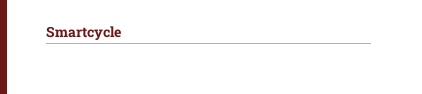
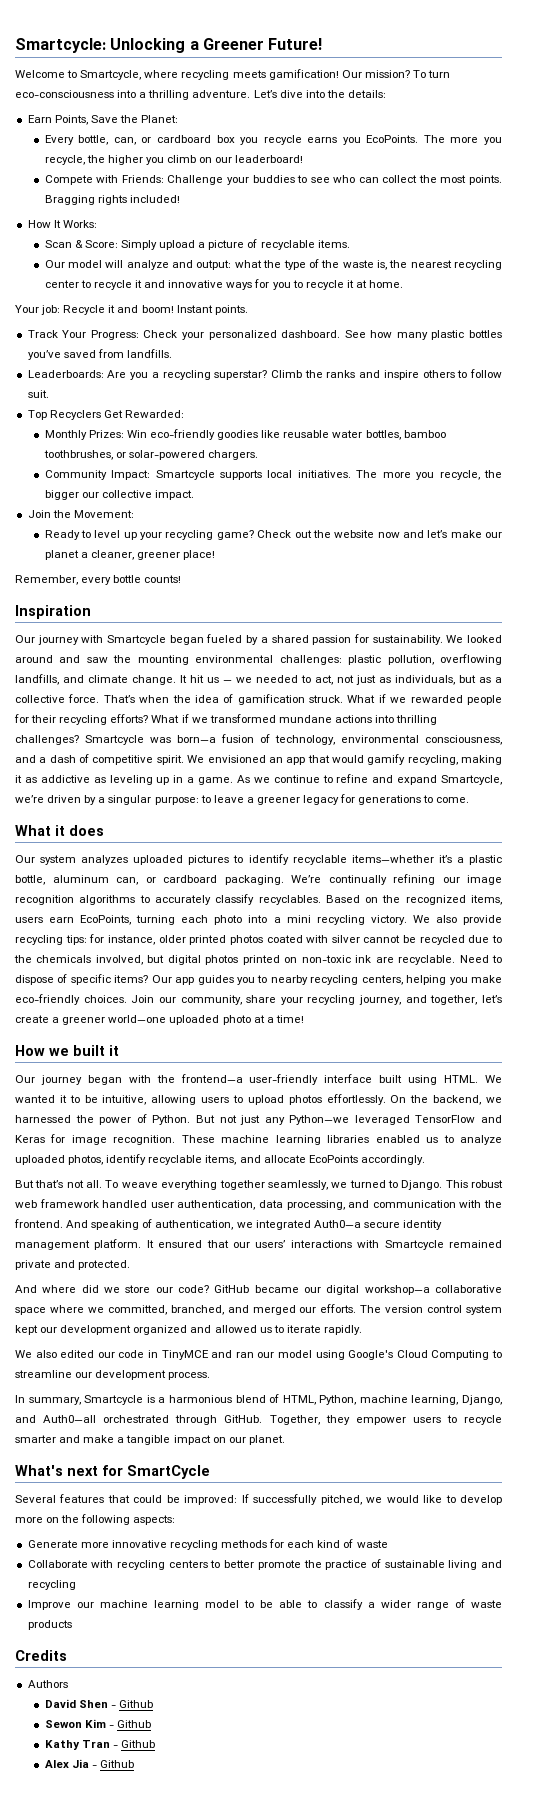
- Smartcycle
+ Smartcycle: Unlocking a Greener Future!
+ Welcome to Smartcycle, where recycling meets gamification! Our mission? To turn eco-consciousness into a thrilling adventure. Let’s dive into the details:
+ Earn Points, Save the Planet:
+ Every bottle, can, or cardboard box you recycle earns you EcoPoints. The more you recycle, the higher you climb on our leaderboard!
+ Compete with Friends: Challenge your buddies to see who can collect the most points. Bragging rights included!
+ How It Works:
+ Scan & Score: Simply upload a picture of recyclable items.
+ Our model will analyze and output: what the type of the waste is, the nearest recycling center to recycle it and innovative ways for you to recycle it at home.
+ Your job: Recycle it and boom! Instant points.
+ Track Your Progress: Check your personalized dashboard. See how many plastic bottles you’ve saved from landfills.
+ Leaderboards: Are you a recycling superstar? Climb the ranks and inspire others to follow suit.
+ Top Recyclers Get Rewarded:
+ Monthly Prizes: Win eco-friendly goodies like reusable water bottles, bamboo toothbrushes, or solar-powered chargers.
+ Community Impact: Smartcycle supports local initiatives. The more you recycle, the bigger our collective impact.
+ Join the Movement:
+ Ready to level up your recycling game? Check out the website now and let’s make our planet a cleaner, greener place!
+ Remember, every bottle counts!
+ Inspiration
+ Our journey with Smartcycle began fueled by a shared passion for sustainability. We looked around and saw the mounting environmental challenges: plastic pollution, overflowing landfills, and climate change. It hit us — we needed to act, not just as individuals, but as a collective force. That’s when the idea of gamification struck. What if we rewarded people for their recycling efforts? What if we transformed mundane actions into thrilling challenges? Smartcycle was born—a fusion of technology, environmental consciousness, and a dash of competitive spirit. We envisioned an app that would gamify recycling, making it as addictive as leveling up in a game. As we continue to refine and expand Smartcycle, we’re driven by a singular purpose: to leave a greener legacy for generations to come.
+ What it does
+ Our system analyzes uploaded pictures to identify recyclable items—whether it’s a plastic bottle, aluminum can, or cardboard packaging. We’re continually refining our image recognition algorithms to accurately classify recyclables. Based on the recognized items, users earn EcoPoints, turning each photo into a mini recycling victory. We also provide recycling tips: for instance, older printed photos coated with silver cannot be recycled due to the chemicals involved, but digital photos printed on non-toxic ink are recyclable. Need to dispose of specific items? Our app guides you to nearby recycling centers, helping you make eco-friendly choices. Join our community, share your recycling journey, and together, let’s create a greener world—one uploaded photo at a time!
+ How we built it
+ Our journey began with the frontend—a user-friendly interface built using HTML. We wanted it to be intuitive, allowing users to upload photos effortlessly. On the backend, we harnessed the power of Python. But not just any Python—we leveraged TensorFlow and Keras for image recognition. These machine learning libraries enabled us to analyze uploaded photos, identify recyclable items, and allocate EcoPoints accordingly.
+ But that’s not all. To weave everything together seamlessly, we turned to Django. This robust web framework handled user authentication, data processing, and communication with the frontend. And speaking of authentication, we integrated Auth0—a secure identity management platform. It ensured that our users’ interactions with Smartcycle remained private and protected.
+ And where did we store our code? GitHub became our digital workshop—a collaborative space where we committed, branched, and merged our efforts. The version control system kept our development organized and allowed us to iterate rapidly.
+ We also edited our code in TinyMCE and ran our model using Google's Cloud Computing to streamline our development process.
+ In summary, Smartcycle is a harmonious blend of HTML, Python, machine learning, Django, and Auth0—all orchestrated through GitHub. Together, they empower users to recycle smarter and make a tangible impact on our planet.
+ What's next for SmartCycle
+ Several features that could be improved: If successfully pitched, we would like to develop more on the following aspects:
+ Generate more innovative recycling methods for each kind of waste
+ Collaborate with recycling centers to better promote the practice of sustainable living and recycling
+ Improve our machine learning model to be able to classify a wider range of waste products
+ Credits
+ Authors
+ David Shen - Github
+ Sewon Kim - Github
+ Kathy Tran - Github
+ Alex Jia - Github

